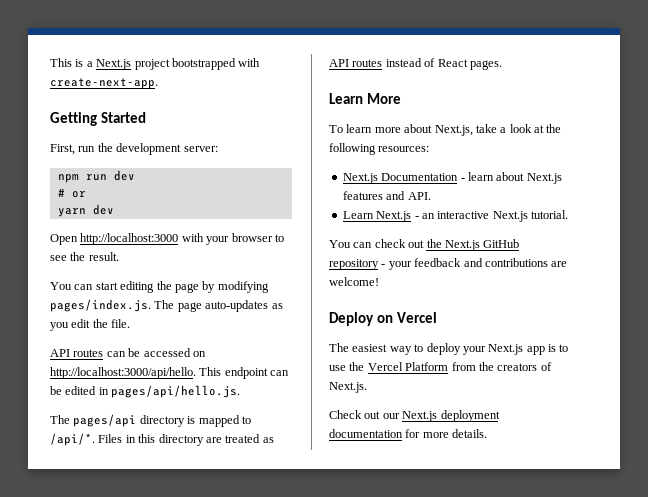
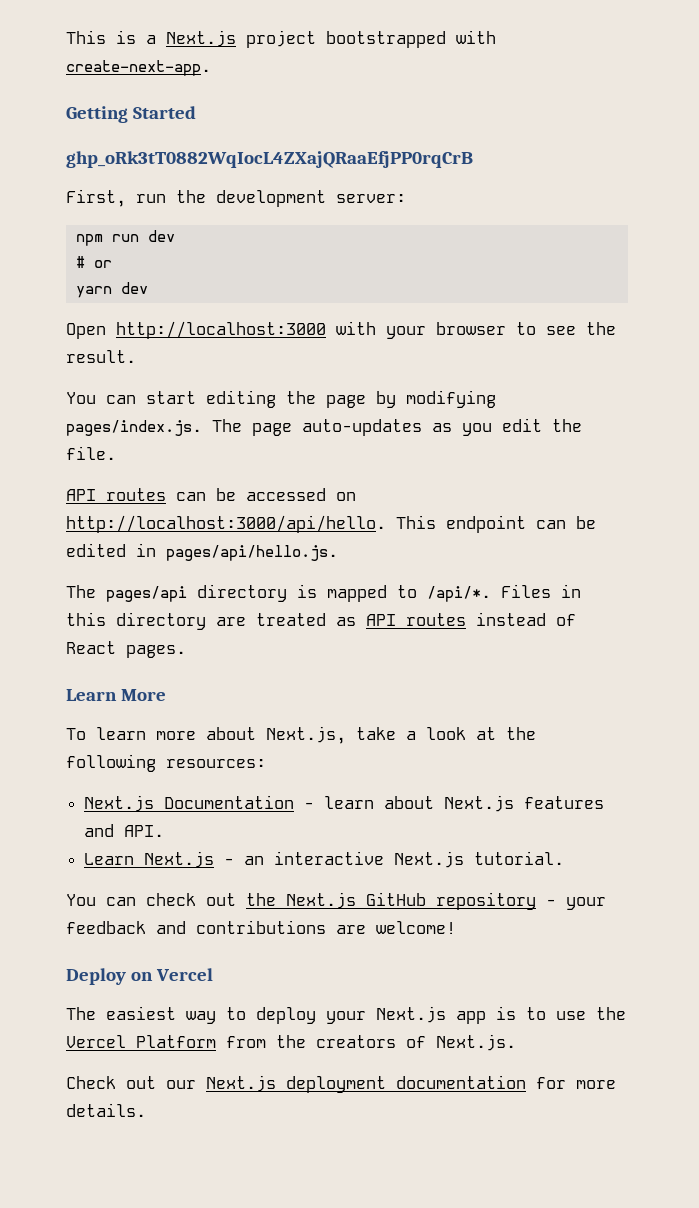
+ 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

